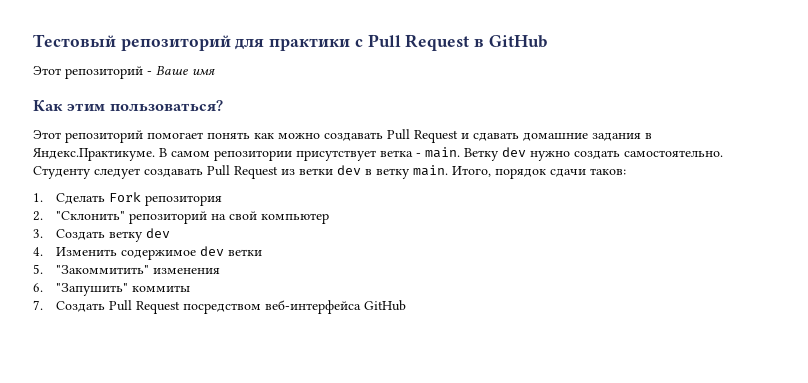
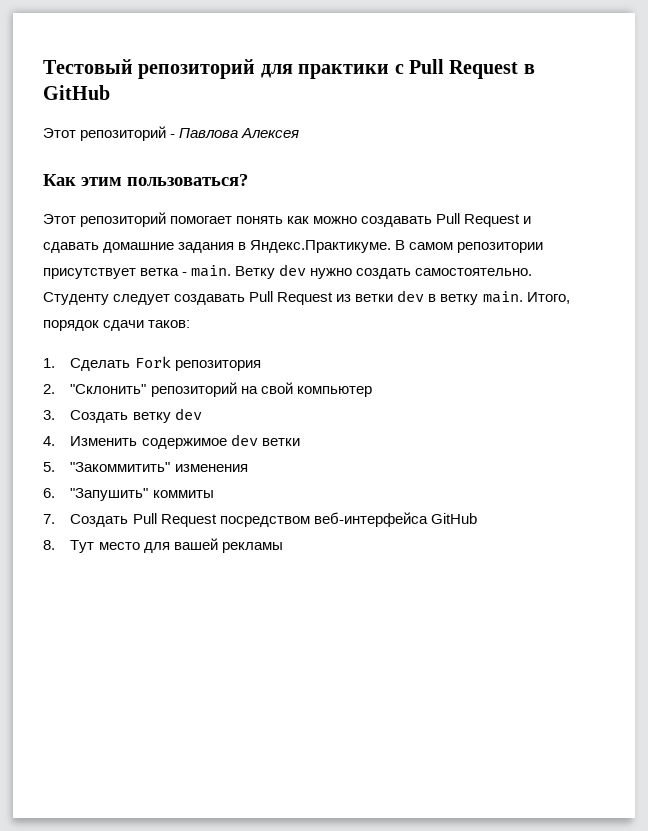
- Этот репозиторий - Ваше имя
+ Этот репозиторий - Павлова Алексея
+ 8. Тут место для вашей рекламы

